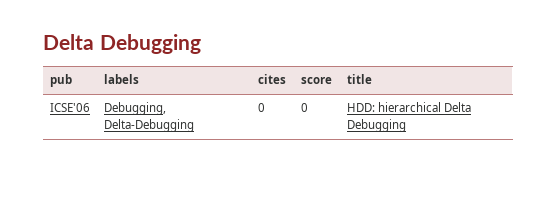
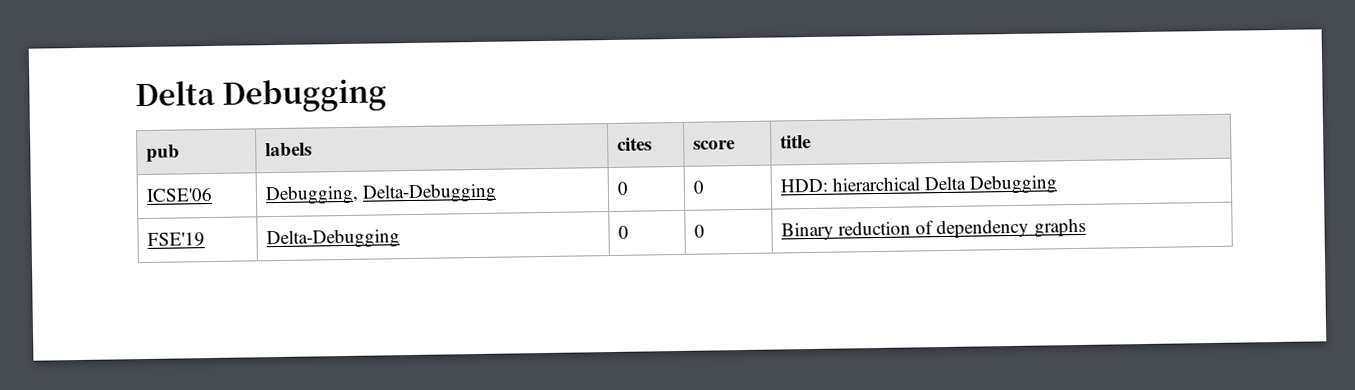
+ FSE'19 | Delta-Debugging | 0 | 0 | Binary reduction of dependency graphs

